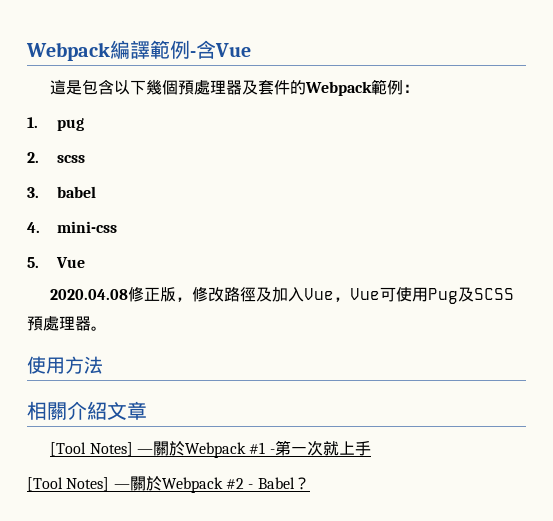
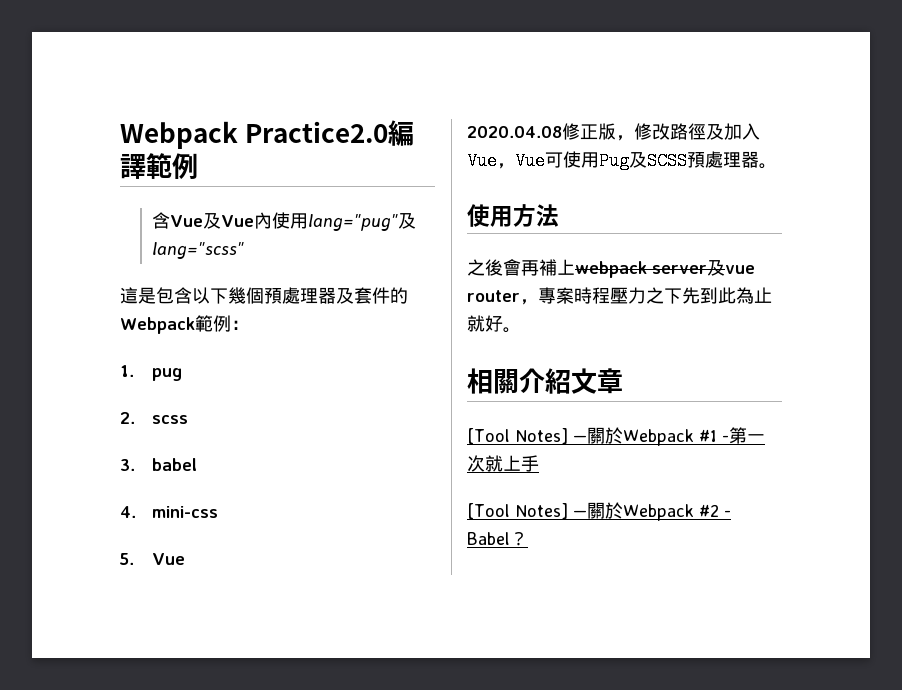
- Webpack編譯範例-含Vue
+ Webpack Practice2.0編譯範例
+ 含Vue及Vue內使用lang="pug"及lang="scss"
+ 之後會再補上webpack server及vue router，專案時程壓力之下先到此為止就好。

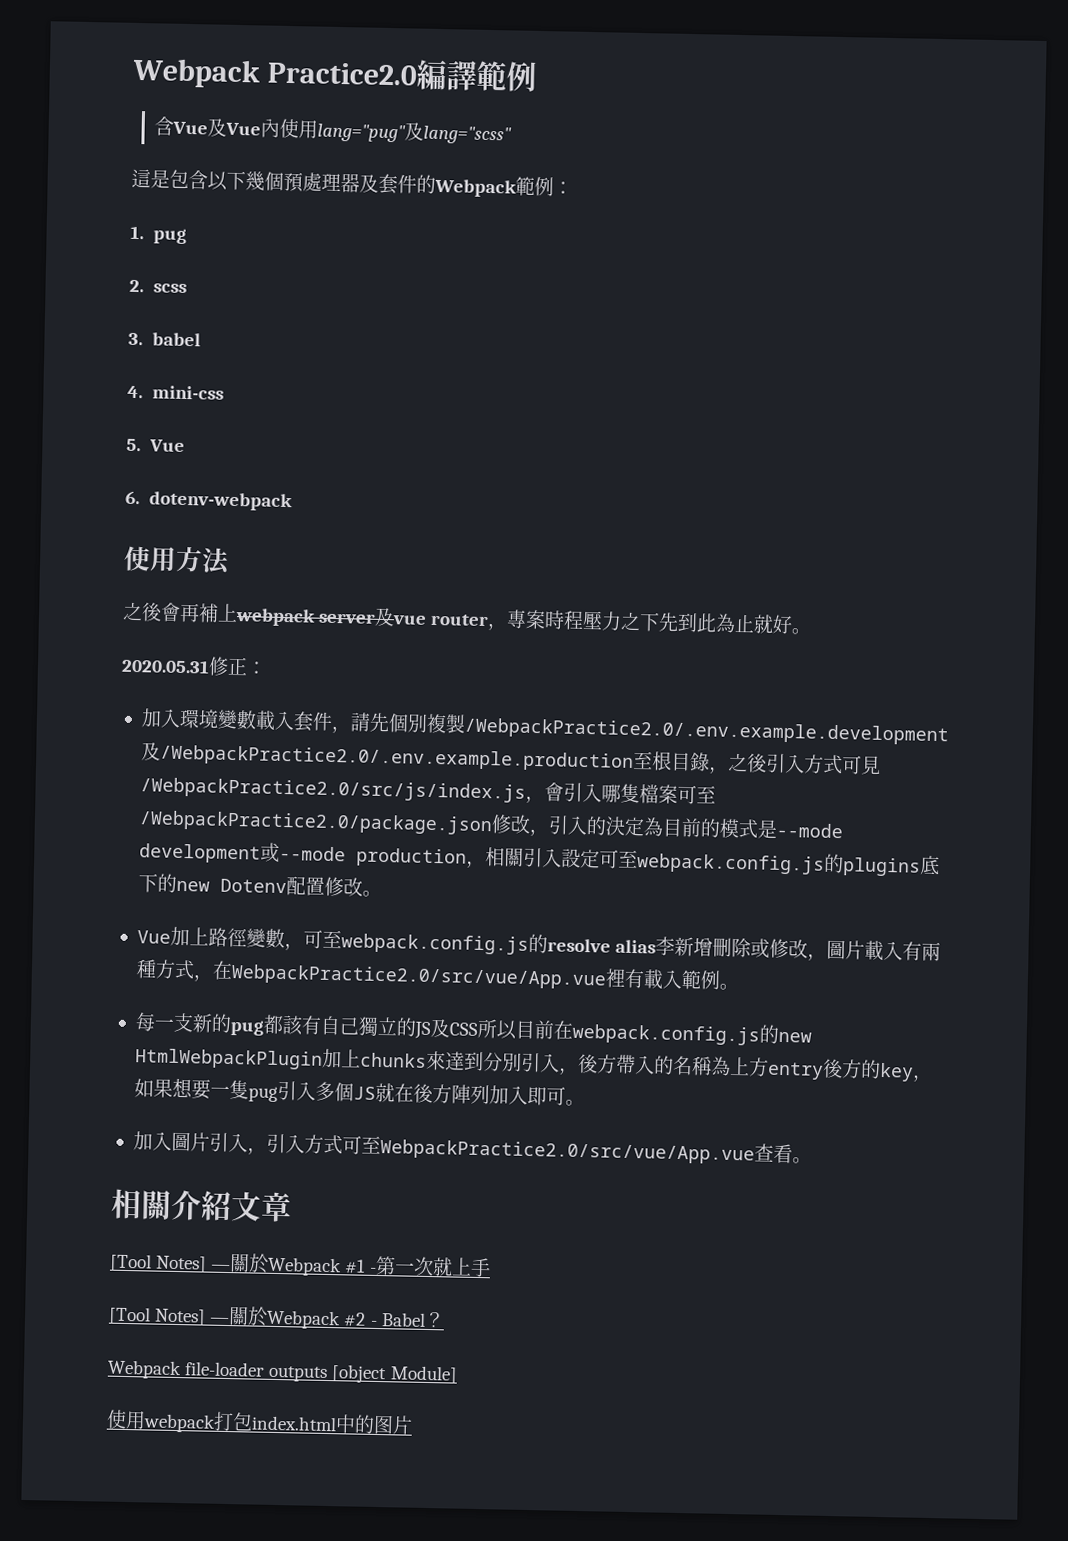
- 2020.04.08修正版，修改路徑及加入Vue，Vue可使用Pug及SCSS預處理器。
+ 6. dotenv-webpack
+ 2020.05.31修正：
+ 加入環境變數載入套件，請先個別複製/WebpackPractice2.0/.env.example.development及/WebpackPractice2.0/.env.example.production至根目錄，之後引入方式可見/WebpackPractice2.0/src/js/index.js，會引入哪隻檔案可至/WebpackPractice2.0/package.json修改，引入的決定為目前的模式是--mode development或--mode production，相關引入設定可至webpack.config.js的plugins底下的new Dotenv配置修改。
+ Vue加上路徑變數，可至webpack.config.js的resolve alias李新增刪除或修改，圖片載入有兩種方式，在WebpackPractice2.0/src/vue/App.vue裡有載入範例。
+ 每一支新的pug都該有自己獨立的JS及CSS所以目前在webpack.config.js的new HtmlWebpackPlugin加上chunks來達到分別引入，後方帶入的名稱為上方entry後方的key，如果想要一隻pug引入多個JS就在後方陣列加入即可。
+ 加入圖片引入，引入方式可至WebpackPractice2.0/src/vue/App.vue查看。
+ Webpack file-loader outputs [object Module]
+ 使用webpack打包index.html中的图片

